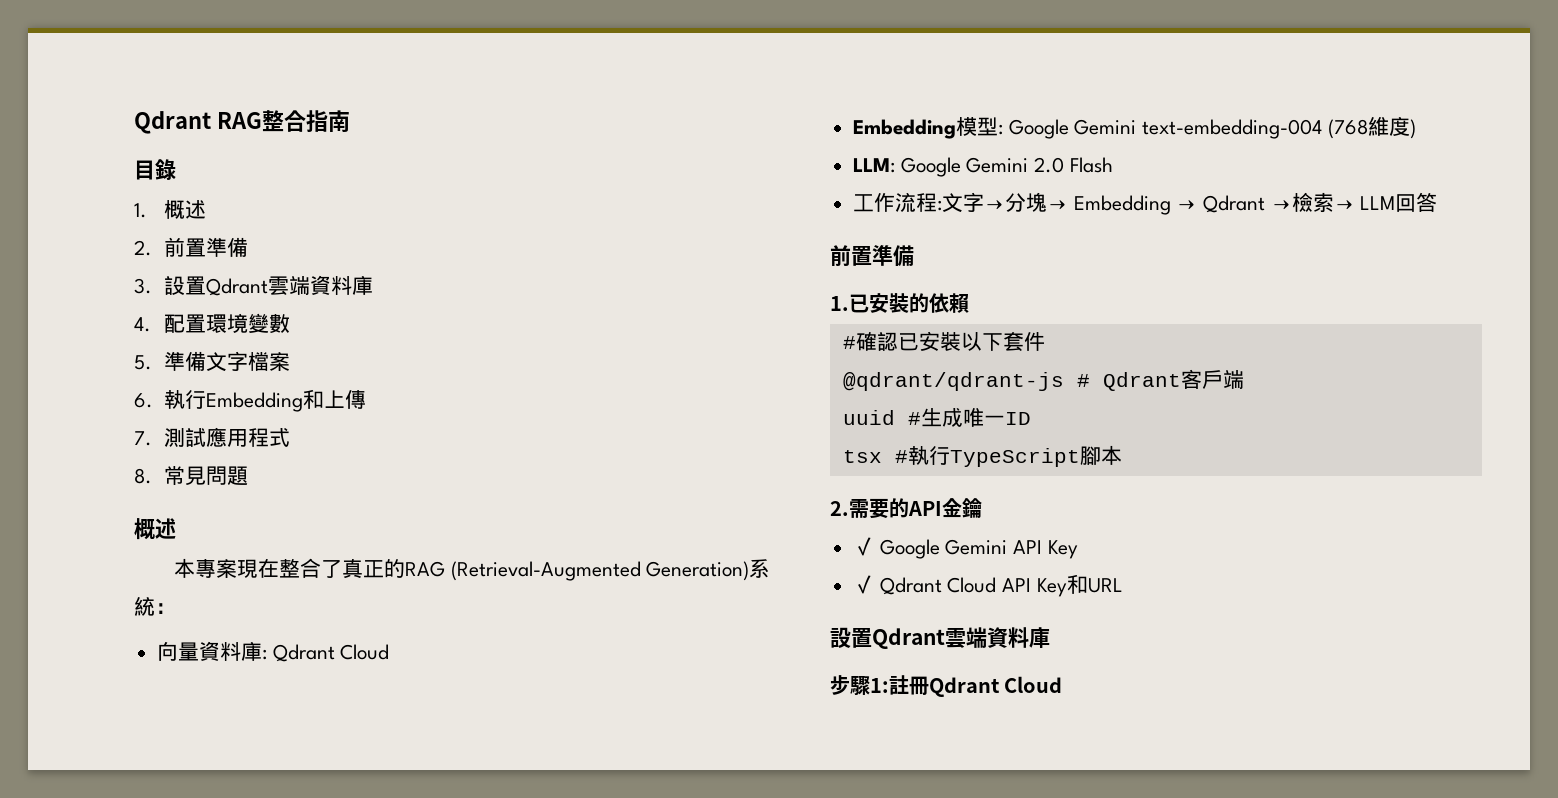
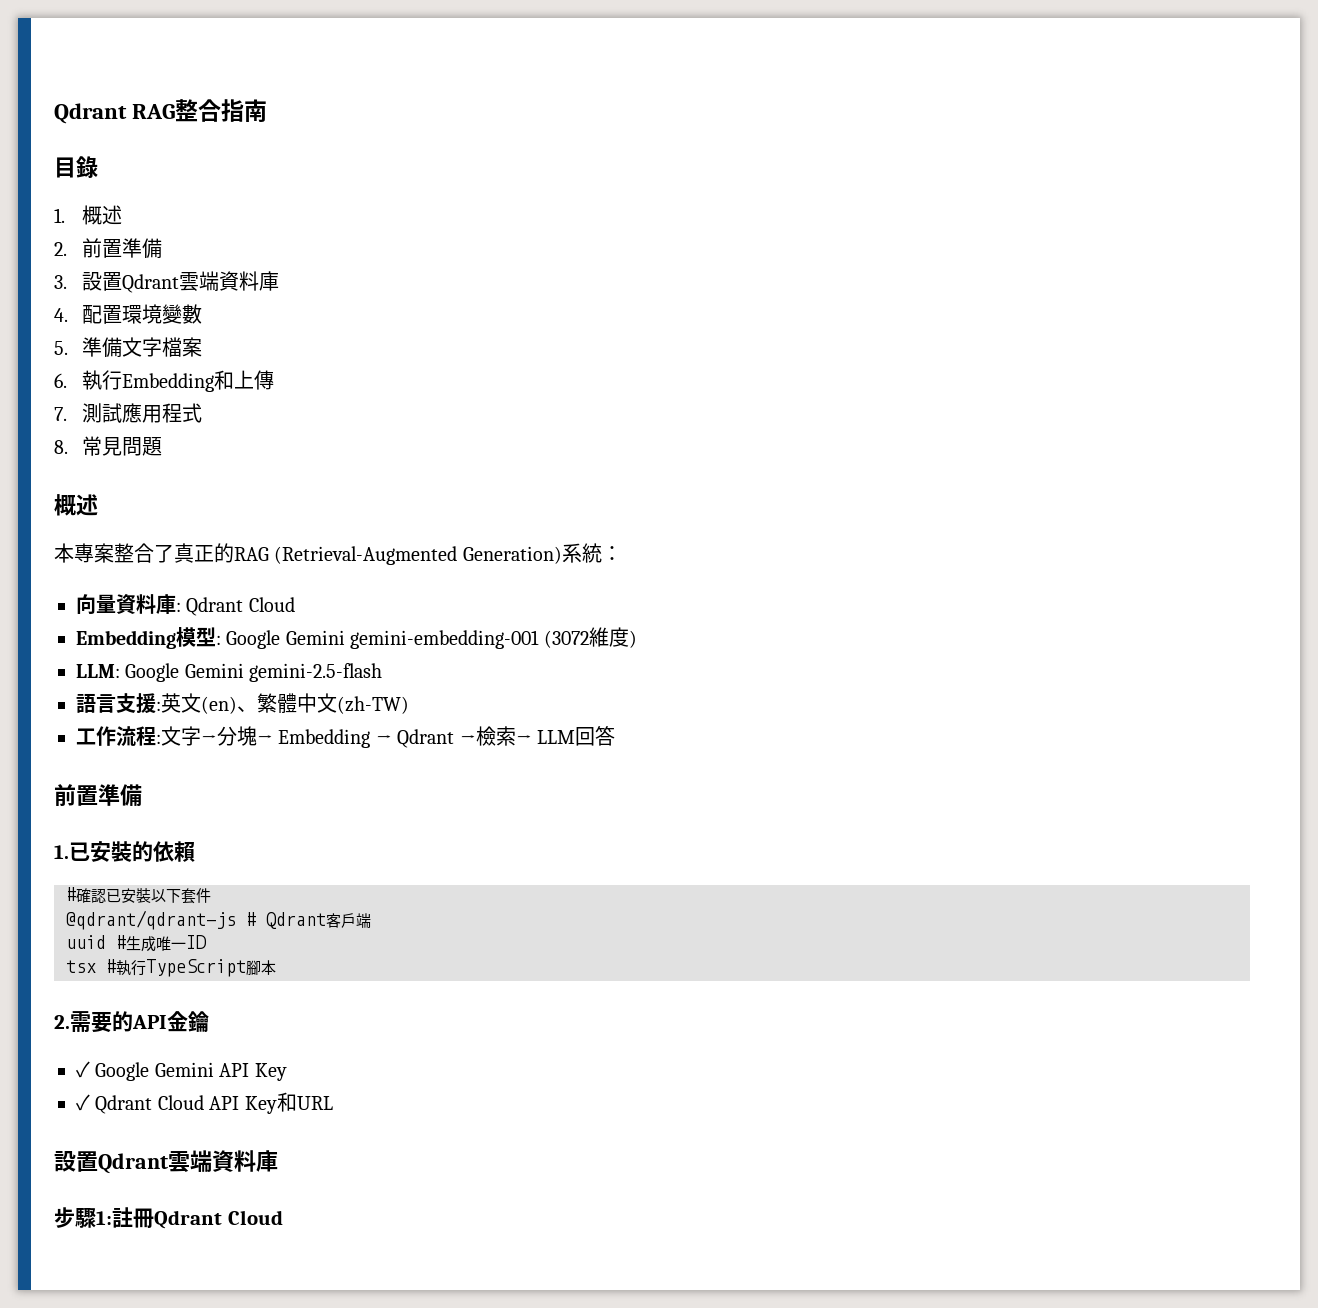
- 本專案現在整合了真正的RAG (Retrieval-Augmented Generation)系統：
+ 本專案整合了真正的RAG (Retrieval-Augmented Generation)系統：
- Embedding模型: Google Gemini text-embedding-004 (768維度)
+ Embedding模型: Google Gemini gemini-embedding-001 (3072維度)
- LLM: Google Gemini 2.0 Flash
+ LLM: Google Gemini gemini-2.5-flash
+ 語言支援:英文(en)、繁體中文(zh-TW)

